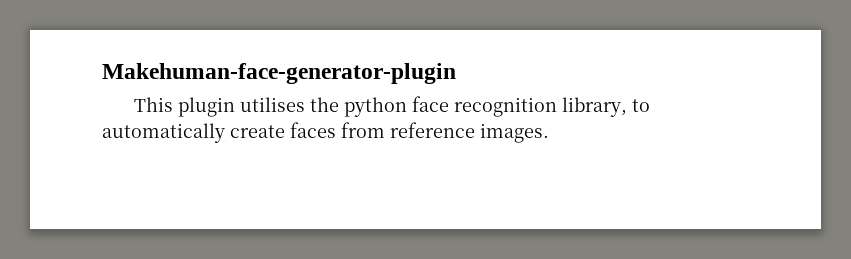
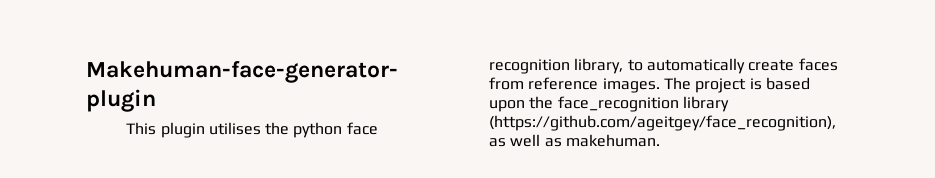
+ The project is based upon the face_recognition library (https://github.com/ageitgey/face_recognition), as well as makehuman.

